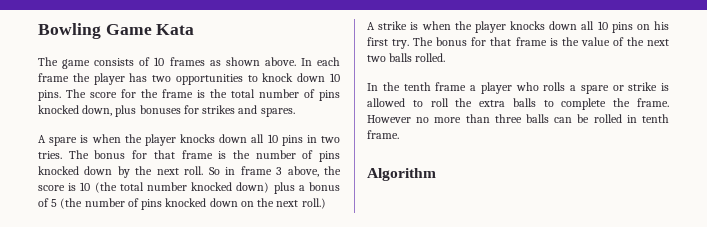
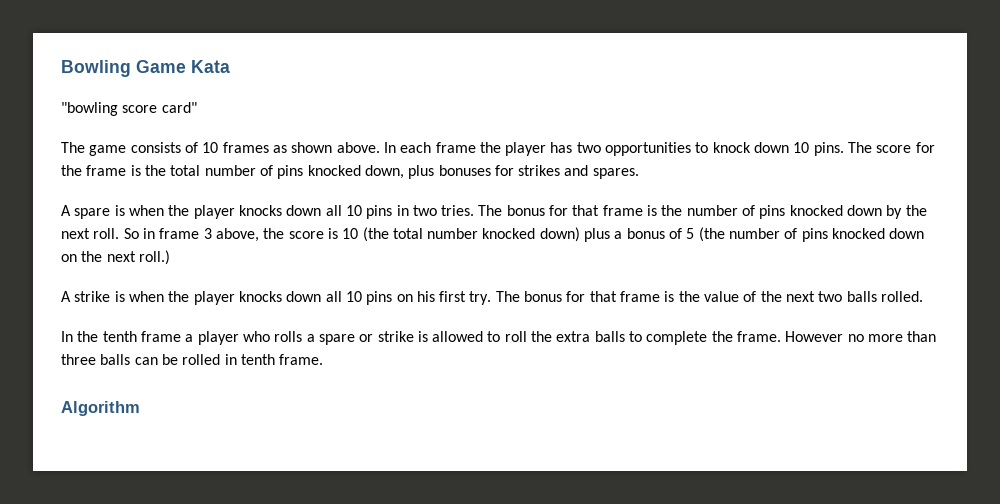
+ "bowling score card"

